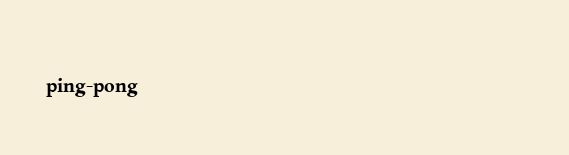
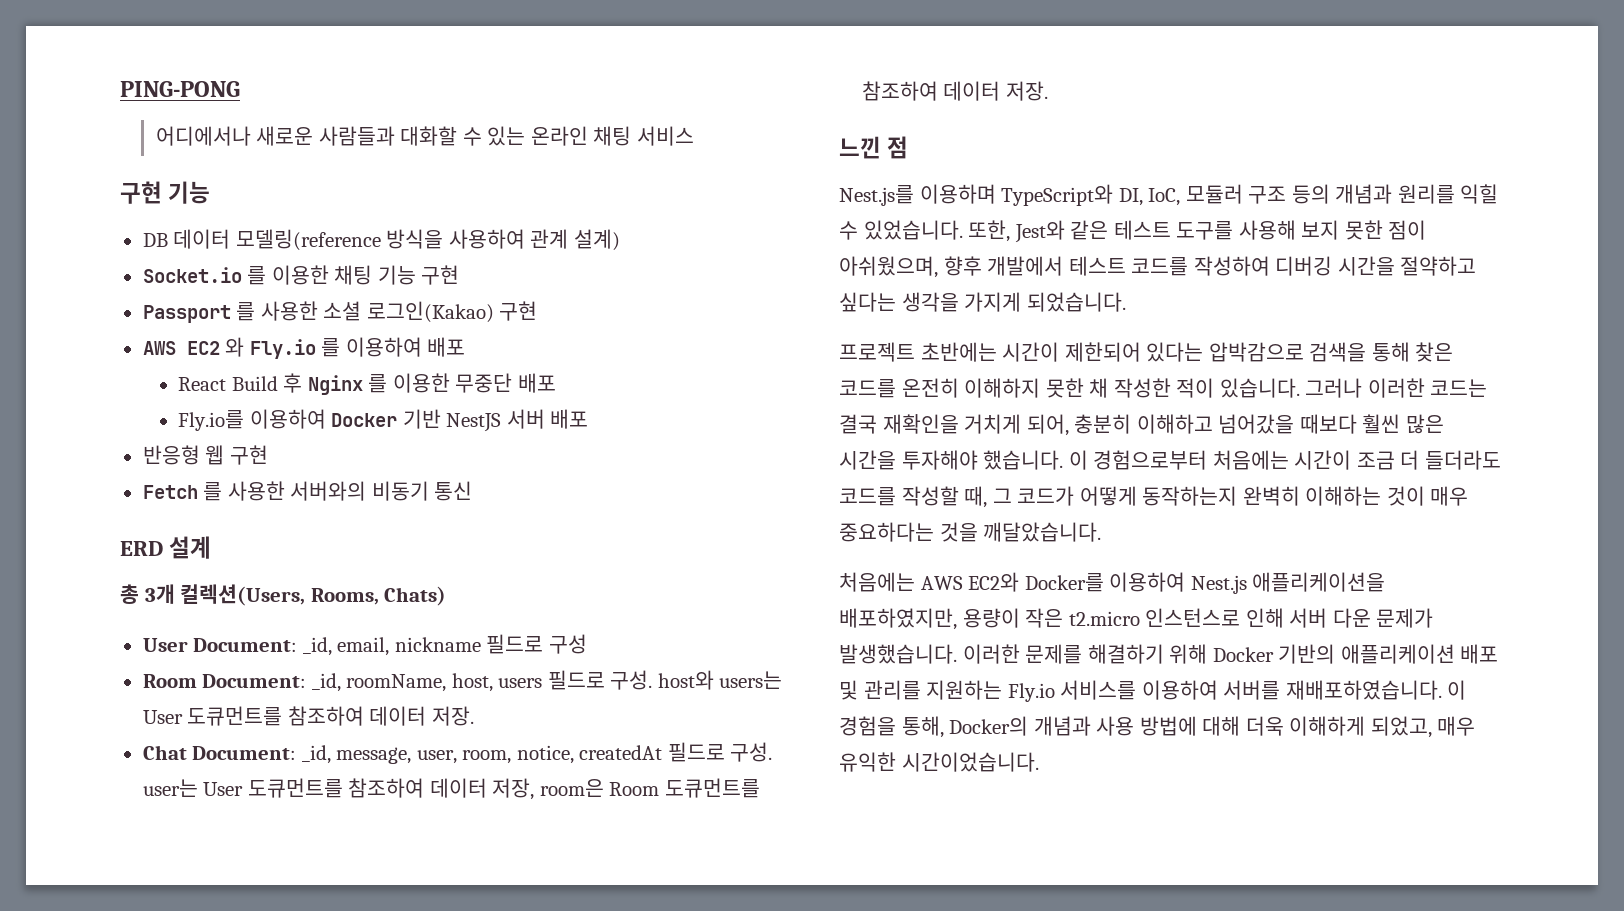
- ping-pong
+ PING-PONG
+ 어디에서나 새로운 사람들과 대화할 수 있는 온라인 채팅 서비스
+ 구현 기능
+ DB 데이터 모델링(reference 방식을 사용하여 관계 설계)
+ Socket.io 를 이용한 채팅 기능 구현
+ Passport 를 사용한 소셜 로그인(Kakao) 구현
+ AWS EC2 와 Fly.io 를 이용하여 배포
+ React Build 후 Nginx 를 이용한 무중단 배포
+ Fly.io를 이용하여 Docker 기반 NestJS 서버 배포
+ 반응형 웹 구현
+ Fetch 를 사용한 서버와의 비동기 통신
+ ERD 설계
+ 총 3개 컬렉션(Users, Rooms, Chats)
+ User Document: _id, email, nickname 필드로 구성
+ Room Document: _id, roomName, host, users 필드로 구성. host와 users는 User 도큐먼트를 참조하여 데이터 저장.
+ Chat Document: _id, message, user, room, notice, createdAt 필드로 구성. user는 User 도큐먼트를 참조하여 데이터 저장, room은 Room 도큐먼트를 참조하여 데이터 저장.
+ 느낀 점
+ Nest.js를 이용하며 TypeScript와 DI, IoC, 모듈러 구조 등의 개념과 원리를 익힐 수 있었습니다. 또한, Jest와 같은 테스트 도구를 사용해 보지 못한 점이 아쉬웠으며, 향후 개발에서 테스트 코드를 작성하여 디버깅 시간을 절약하고 싶다는 생각을 가지게 되었습니다.
+ 프로젝트 초반에는 시간이 제한되어 있다는 압박감으로 검색을 통해 찾은 코드를 온전히 이해하지 못한 채 작성한 적이 있습니다. 그러나 이러한 코드는 결국 재확인을 거치게 되어, 충분히 이해하고 넘어갔을 때보다 훨씬 많은 시간을 투자해야 했습니다. 이 경험으로부터 처음에는 시간이 조금 더 들더라도 코드를 작성할 때, 그 코드가 어떻게 동작하는지 완벽히 이해하는 것이 매우 중요하다는 것을 깨달았습니다.
+ 처음에는 AWS EC2와 Docker를 이용하여 Nest.js 애플리케이션을 배포하였지만, 용량이 작은 t2.micro 인스턴스로 인해 서버 다운 문제가 발생했습니다. 이러한 문제를 해결하기 위해 Docker 기반의 애플리케이션 배포 및 관리를 지원하는 Fly.io 서비스를 이용하여 서버를 재배포하였습니다. 이 경험을 통해, Docker의 개념과 사용 방법에 대해 더욱 이해하게 되었고, 매우 유익한 시간이었습니다.

